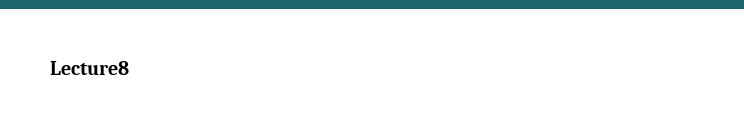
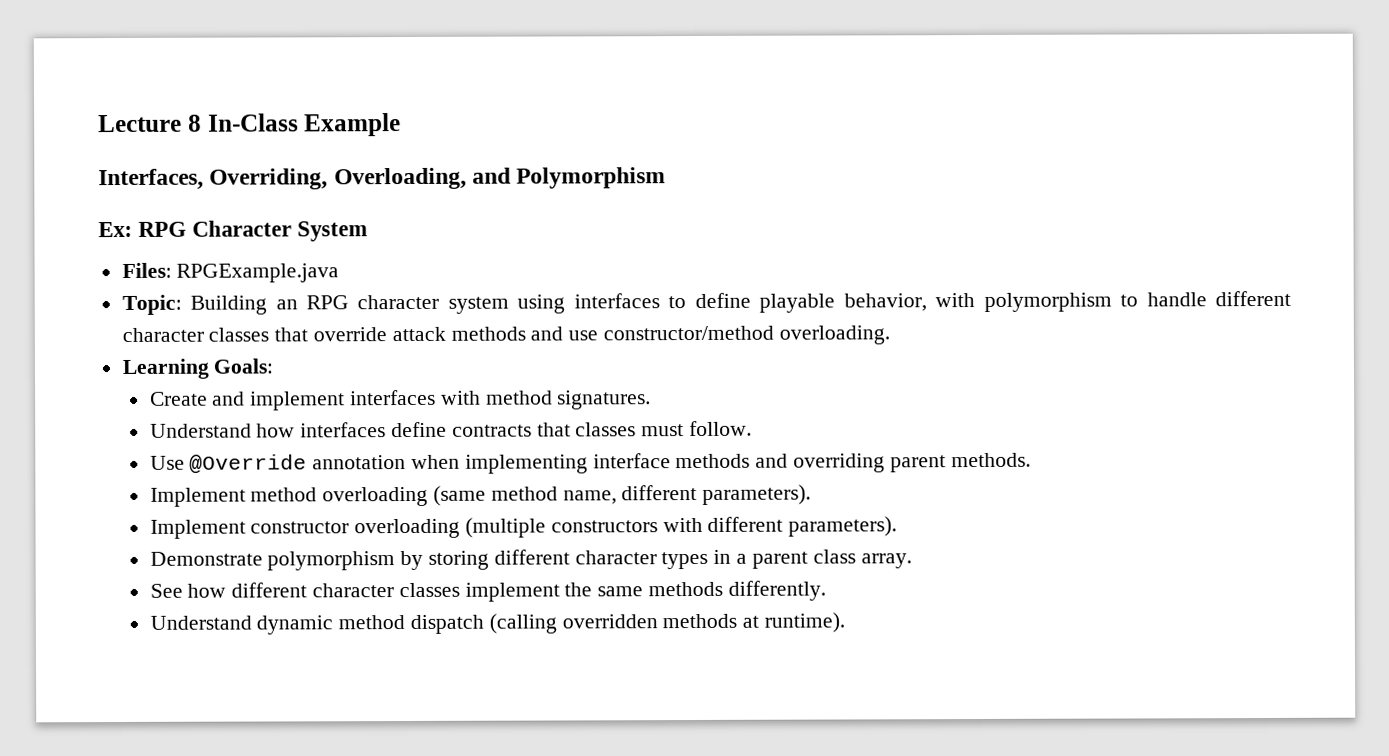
- Lecture8
+ Lecture 8 In-Class Example
+ Interfaces, Overriding, Overloading, and Polymorphism
+ Ex: RPG Character System
+ Files: RPGExample.java
+ Topic: Building an RPG character system using interfaces to define playable behavior, with polymorphism to handle different character classes that override attack methods and use constructor/method overloading.
+ Learning Goals:
+ Create and implement interfaces with method signatures.
+ Understand how interfaces define contracts that classes must follow.
+ Use @Override annotation when implementing interface methods and overriding parent methods.
+ Implement method overloading (same method name, different parameters).
+ Implement constructor overloading (multiple constructors with different parameters).
+ Demonstrate polymorphism by storing different character types in a parent class array.
+ See how different character classes implement the same methods differently.
+ Understand dynamic method dispatch (calling overridden methods at runtime).

